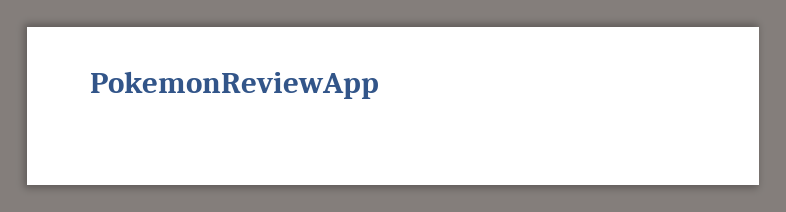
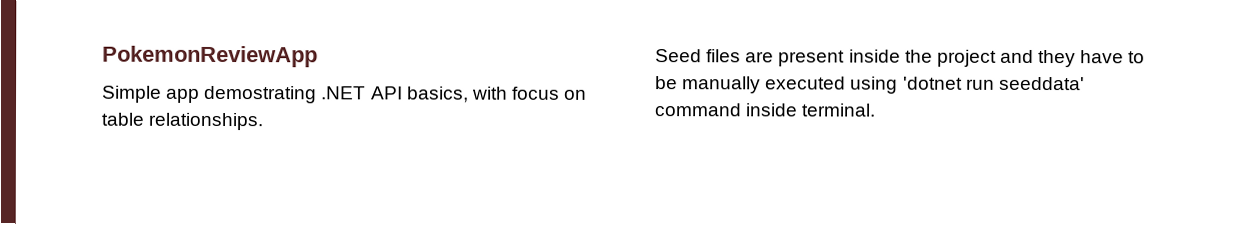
+ Simple app demostrating .NET API basics, with focus on table relationships.
+ Seed files are present inside the project and they have to be manually executed using 'dotnet run seeddata' command inside terminal.

